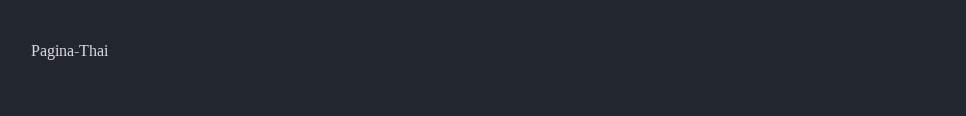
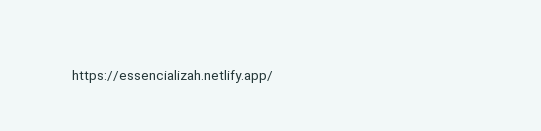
- Pagina-Thai
+ https://essencializah.netlify.app/

